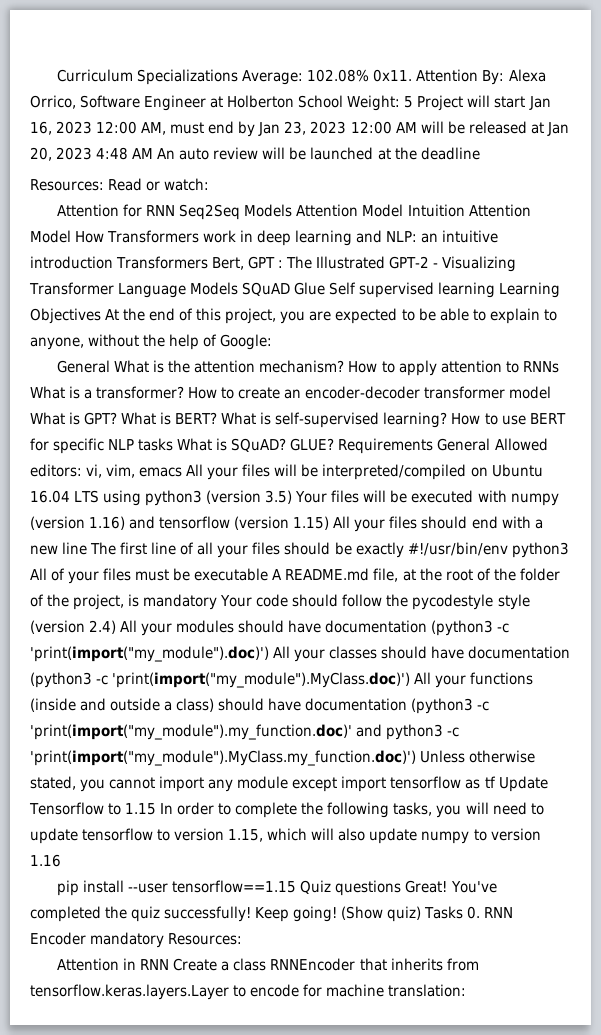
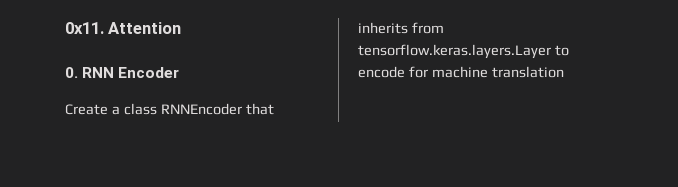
- Curriculum Specializations Average: 102.08% 0x11. Attention By: Alexa Orrico, Software Engineer at Holberton School Weight: 5 Project will start Jan 16, 2023 12:00 AM, must end by Jan 23, 2023 12:00 AM will be released at Jan 20, 2023 4:48 AM An auto review will be launched at the deadline
- Resources: Read or watch:
- Attention for RNN Seq2Seq Models Attention Model Intuition Attention Model How Transformers work in deep learning and NLP: an intuitive introduction Transformers Bert, GPT : The Illustrated GPT-2 - Visualizing Transformer Language Models SQuAD Glue Self supervised learning Learning Objectives At the end of this project, you are expected to be able to explain to anyone, without the help of Google:
- General What is the attention mechanism? How to apply attention to RNNs What is a transformer? How to create an encoder-decoder transformer model What is GPT? What is BERT? What is self-supervised learning? How to use BERT for specific NLP tasks What is SQuAD? GLUE? Requirements General Allowed editors: vi, vim, emacs All your files will be interpreted/compiled on Ubuntu 16.04 LTS using python3 (version 3.5) Your files will be executed with numpy (version 1.16) and tensorflow (version 1.15) All your files should end with a new line The first line of all your files should be exactly #!/usr/bin/env python3 All of your files must be executable A README.md file, at the root of the folder of the project, is mandatory Your code should follow the pycodestyle style (version 2.4) All your modules should have documentation (python3 -c 'print(import("my_module").doc)') All your classes should have documentation (python3 -c 'print(import("my_module").MyClass.doc)') All your functions (inside and outside a class) should have documentation (python3 -c 'print(import("my_module").my_function.doc)' and python3 -c 'print(import("my_module").MyClass.my_function.doc)') Unless otherwise stated, you cannot import any module except import tensorflow as tf Update Tensorflow to 1.15 In order to complete the following tasks, you will need to update tensorflow to version 1.15, which will also update numpy to version 1.16
- pip install --user tensorflow==1.15 Quiz questions Great! You've completed the quiz successfully! Keep going! (Show quiz) Tasks 0. RNN Encoder mandatory Resources:
- Attention in RNN Create a class RNNEncoder that inherits from tensorflow.keras.layers.Layer to encode for machine translation:
+ 0x11. Attention
+ 0. RNN Encoder
+ Create a class RNNEncoder that inherits from tensorflow.keras.layers.Layer to encode for machine translation

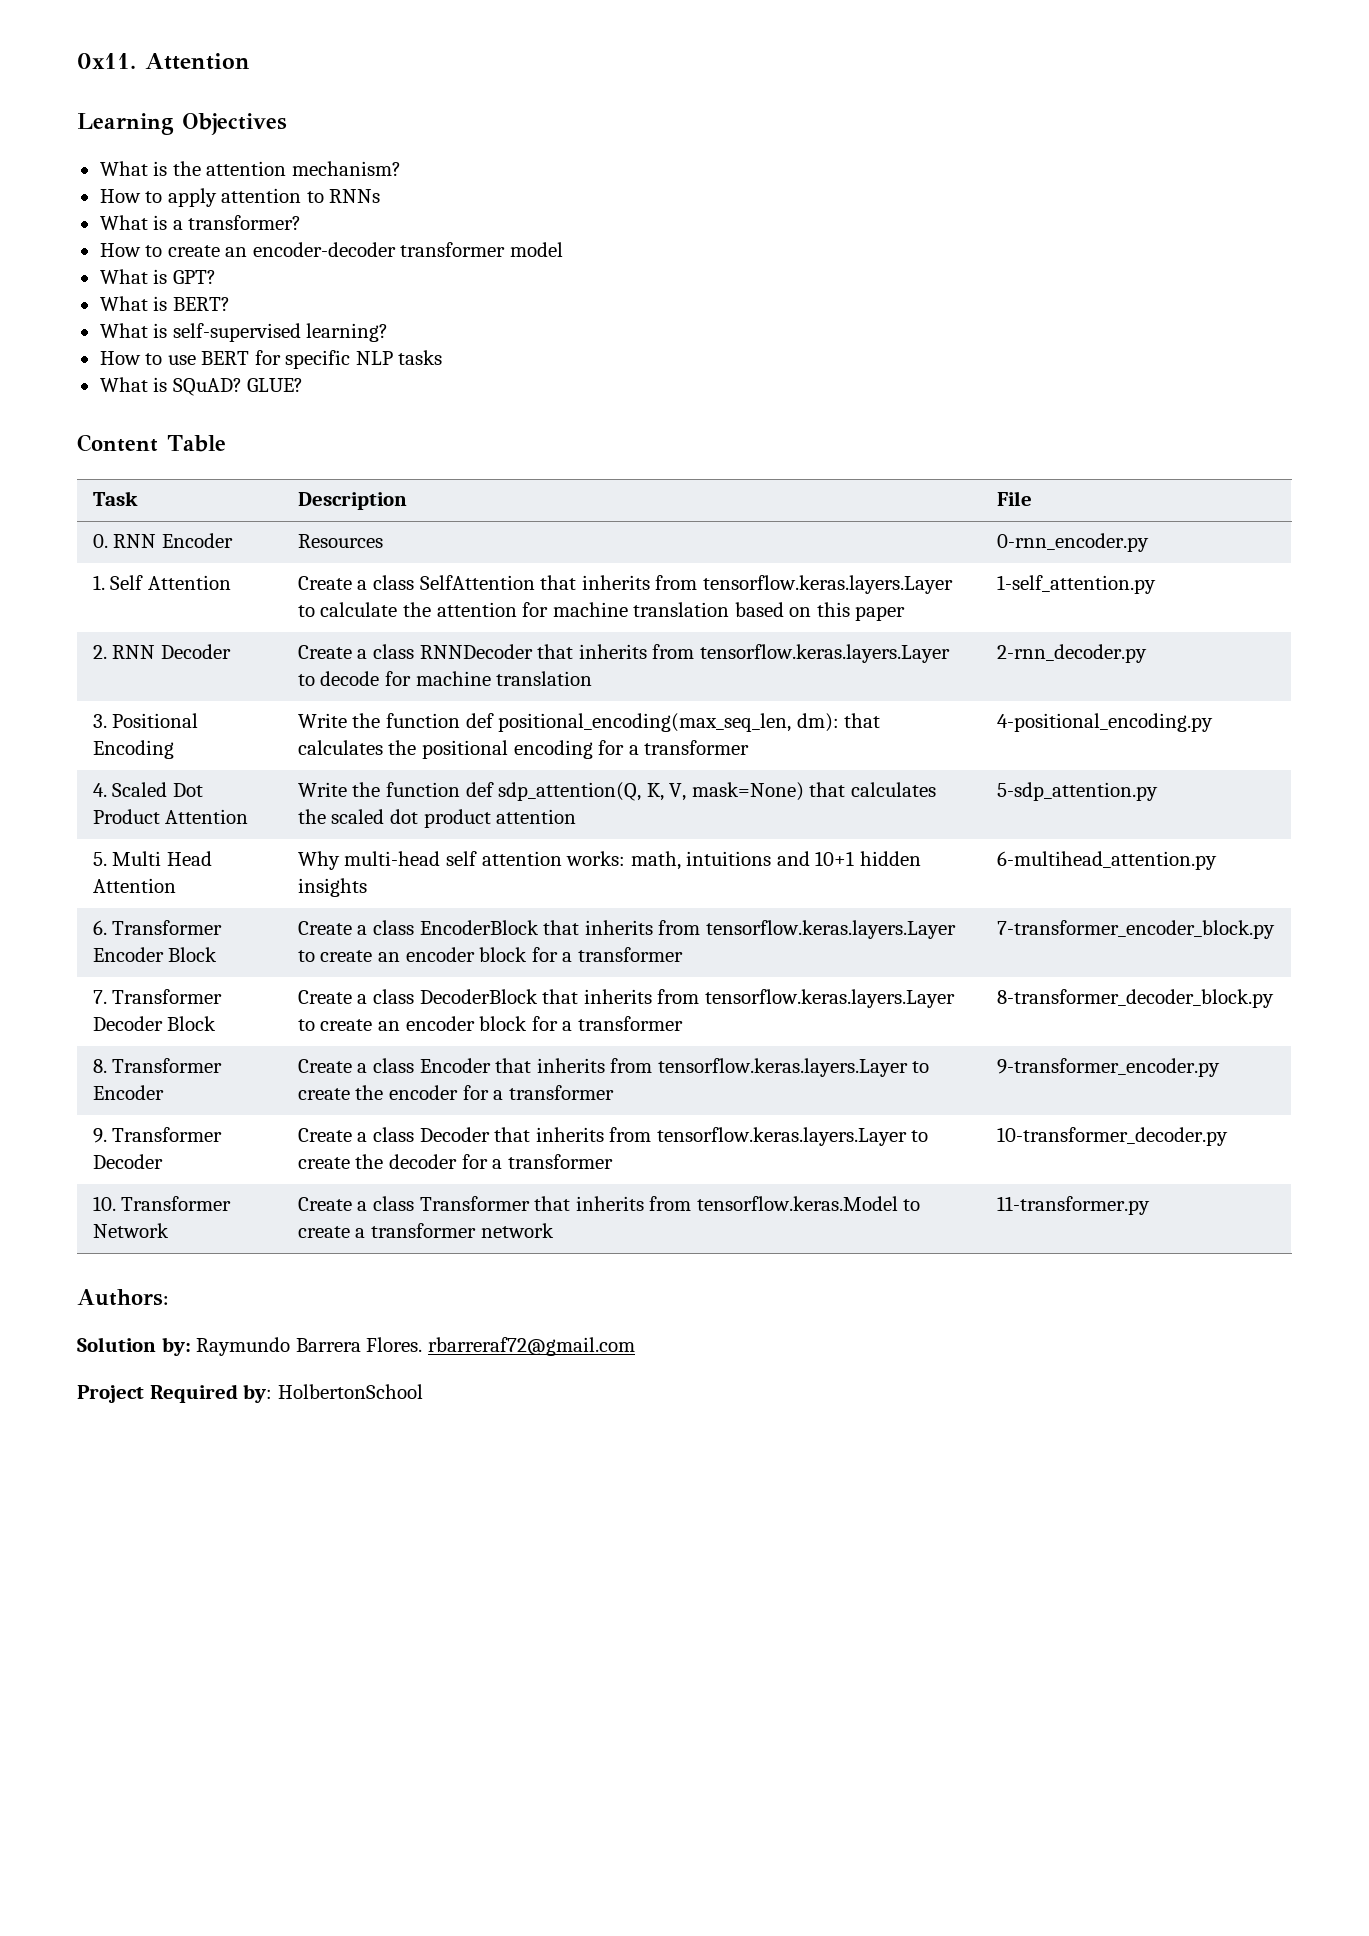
- 0. RNN Encoder
- Create a class RNNEncoder that inherits from tensorflow.keras.layers.Layer to encode for machine translation
+ Learning Objectives
+ What is the attention mechanism?
+ How to apply attention to RNNs
+ What is a transformer?
+ How to create an encoder-decoder transformer model
+ What is GPT?
+ What is BERT?
+ What is self-supervised learning?
+ How to use BERT for specific NLP tasks
+ What is SQuAD? GLUE?
+ Content Table
+ Task | Description | File
+ 0. RNN Encoder | Resources | 0-rnn_encoder.py
+ 1. Self Attention | Create a class SelfAttention that inherits from tensorflow.keras.layers.Layer to calculate the attention for machine translation based on this paper | 1-self_attention.py
+ 2. RNN Decoder | Create a class RNNDecoder that inherits from tensorflow.keras.layers.Layer to decode for machine translation | 2-rnn_decoder.py
+ 3. Positional Encoding | Write the function def positional_encoding(max_seq_len, dm): that calculates the positional encoding for a transformer | 4-positional_encoding.py
+ 4. Scaled Dot Product Attention | Write the function def sdp_attention(Q, K, V, mask=None) that calculates the scaled dot product attention | 5-sdp_attention.py
+ 5. Multi Head Attention | Why multi-head self attention works: math, intuitions and 10+1 hidden insights | 6-multihead_attention.py
+ 6. Transformer Encoder Block | Create a class EncoderBlock that inherits from tensorflow.keras.layers.Layer to create an encoder block for a transformer | 7-transformer_encoder_block.py
+ 7. Transformer Decoder Block | Create a class DecoderBlock that inherits from tensorflow.keras.layers.Layer to create an encoder block for a transformer | 8-transformer_decoder_block.py
+ 8. Transformer Encoder | Create a class Encoder that inherits from tensorflow.keras.layers.Layer to create the encoder for a transformer | 9-transformer_encoder.py
+ 9. Transformer Decoder | Create a class Decoder that inherits from tensorflow.keras.layers.Layer to create the decoder for a transformer | 10-transformer_decoder.py
+ 10. Transformer Network | Create a class Transformer that inherits from tensorflow.keras.Model to create a transformer network | 11-transformer.py
+ Authors:
+ Solution by: Raymundo Barrera Flores. rbarreraf72@gmail.com
+ Project Required by: HolbertonSchool

